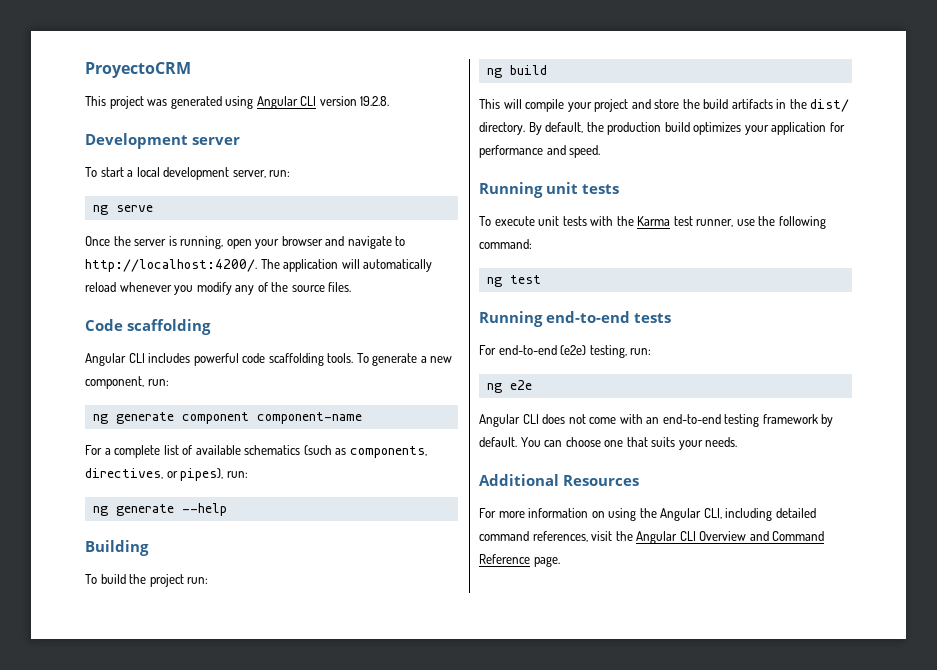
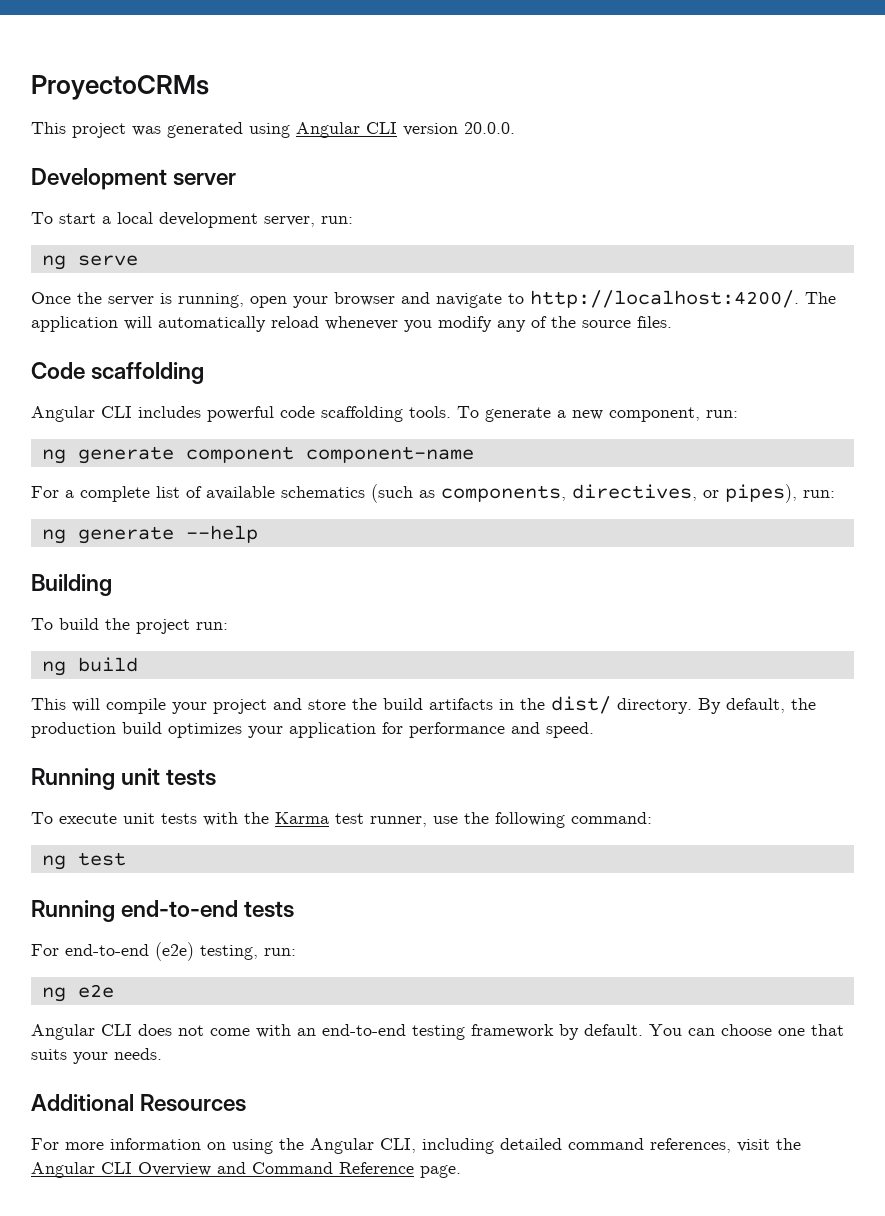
- ProyectoCRM
+ ProyectoCRMs
- This project was generated using Angular CLI version 19.2.8.
+ This project was generated using Angular CLI version 20.0.0.

